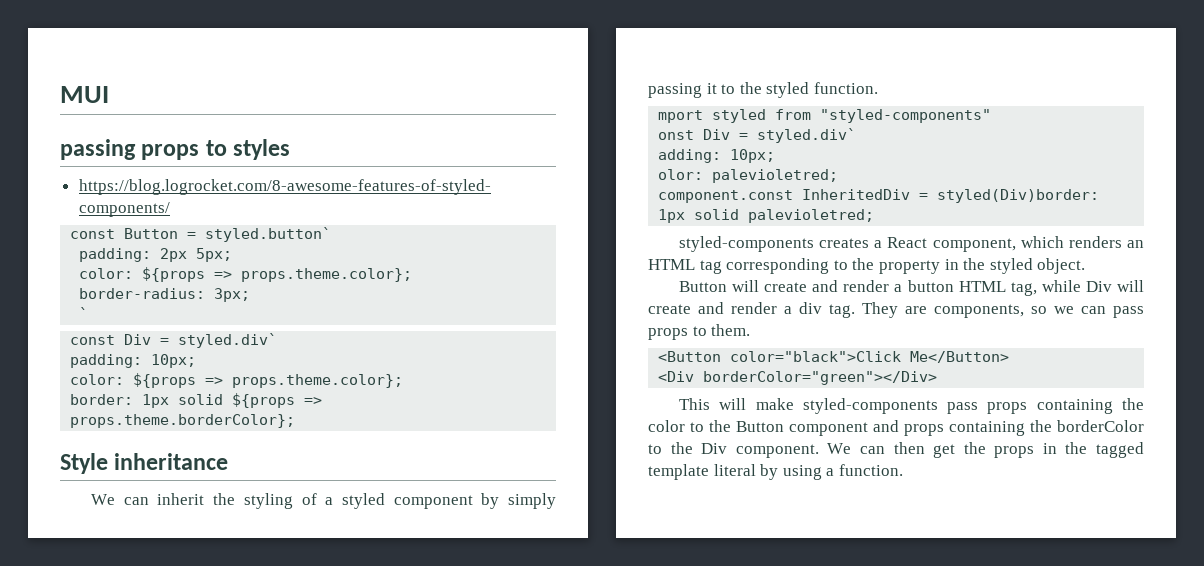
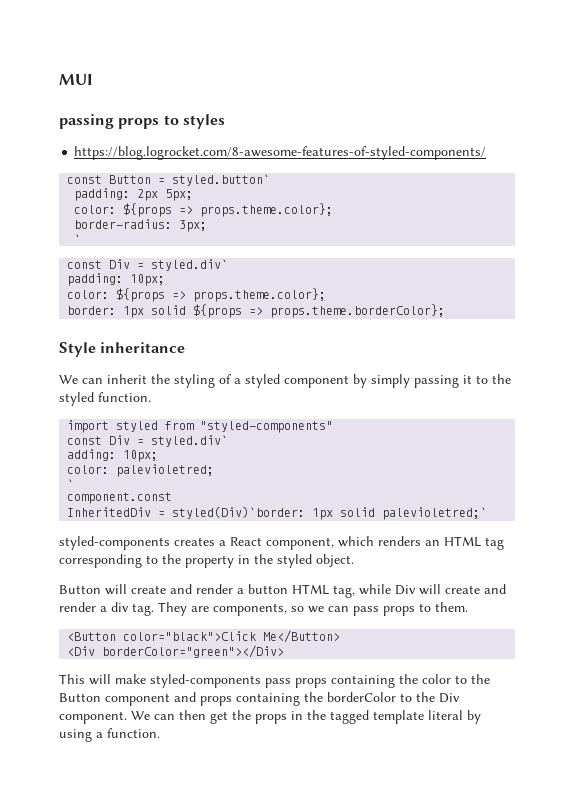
- mport styled from "styled-components"
- onst Div = styled.div`
+ import styled from "styled-components"
+ const Div = styled.div`
- olor: palevioletred;
+ color: palevioletred;
+ `
- component.const InheritedDiv = styled(Div)border: 1px solid palevioletred;
+ component.const
+ InheritedDiv = styled(Div)`border: 1px solid palevioletred;`

